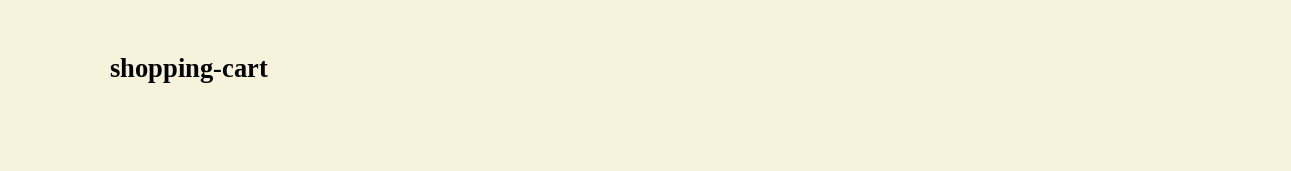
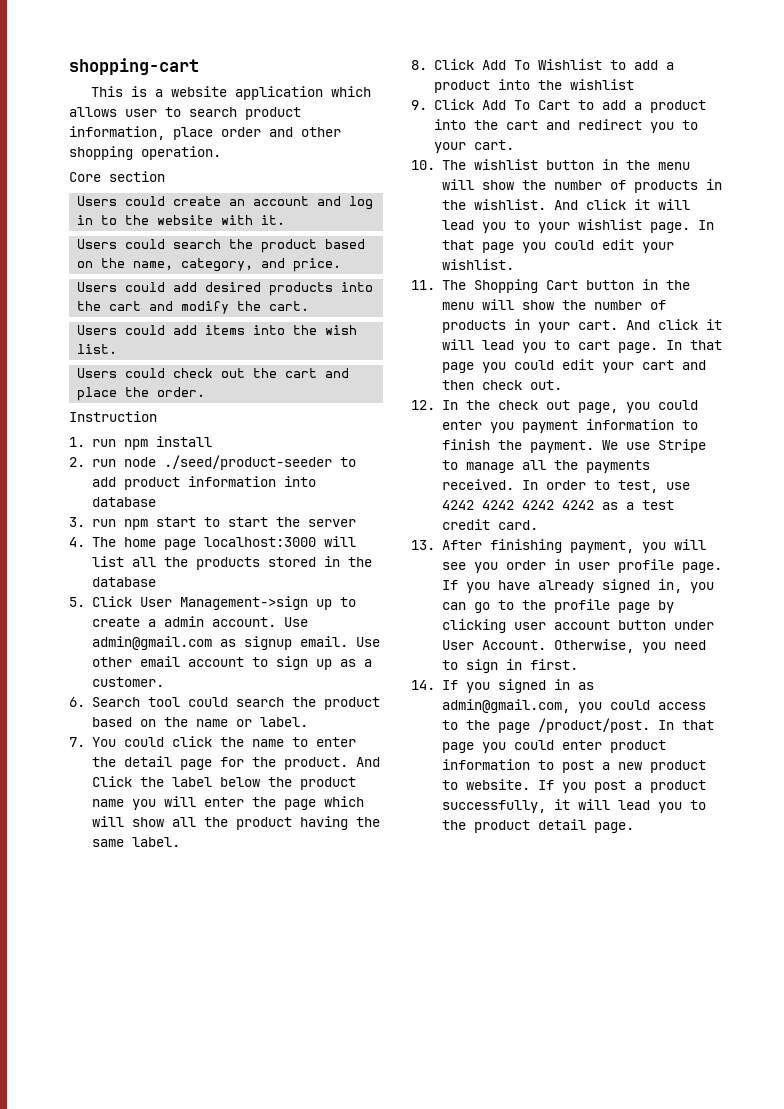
+ This is a website application which allows user to search product information, place order and other shopping operation.
+ Core section
+ Users could create an account and log in to the website with it.
+ Users could search the product based on the name, category, and price.
+ Users could add desired products into the cart and modify the cart.
+ Users could add items into the wish list.
+ Users could check out the cart and place the order.
+ Instruction
+ 1. run npm install
+ 2. run node ./seed/product-seeder to add product information into database
+ 3. run npm start to start the server
+ 4. The home page localhost:3000 will list all the products stored in the database
+ 5. Click User Management->sign up to create a admin account. Use admin@gmail.com as signup email. Use other email account to sign up as a customer.
+ 6. Search tool could search the product based on the name or label.
+ 7. You could click the name to enter the detail page for the product. And Click the label below the product name you will enter the page which will show all the product having the same label.
+ 8. Click Add To Wishlist to add a product into the wishlist
+ 9. Click Add To Cart to add a product into the cart and redirect you to your cart.
+ 10. The wishlist button in the menu will show the number of products in the wishlist. And click it will lead you to your wishlist page. In that page you could edit your wishlist.
+ 11. The Shopping Cart button in the menu will show the number of products in your cart. And click it will lead you to cart page. In that page you could edit your cart and then check out.
+ 12. In the check out page, you could enter you payment information to finish the payment. We use Stripe to manage all the payments received. In order to test, use 4242 4242 4242 4242 as a test credit card.
+ 13. After finishing payment, you will see you order in user profile page. If you have already signed in, you can go to the profile page by clicking user account button under User Account. Otherwise, you need to sign in first.
+ 14. If you signed in as admin@gmail.com, you could access to the page /product/post. In that page you could enter product information to post a new product to website. If you post a product successfully, it will lead you to the product detail page.

